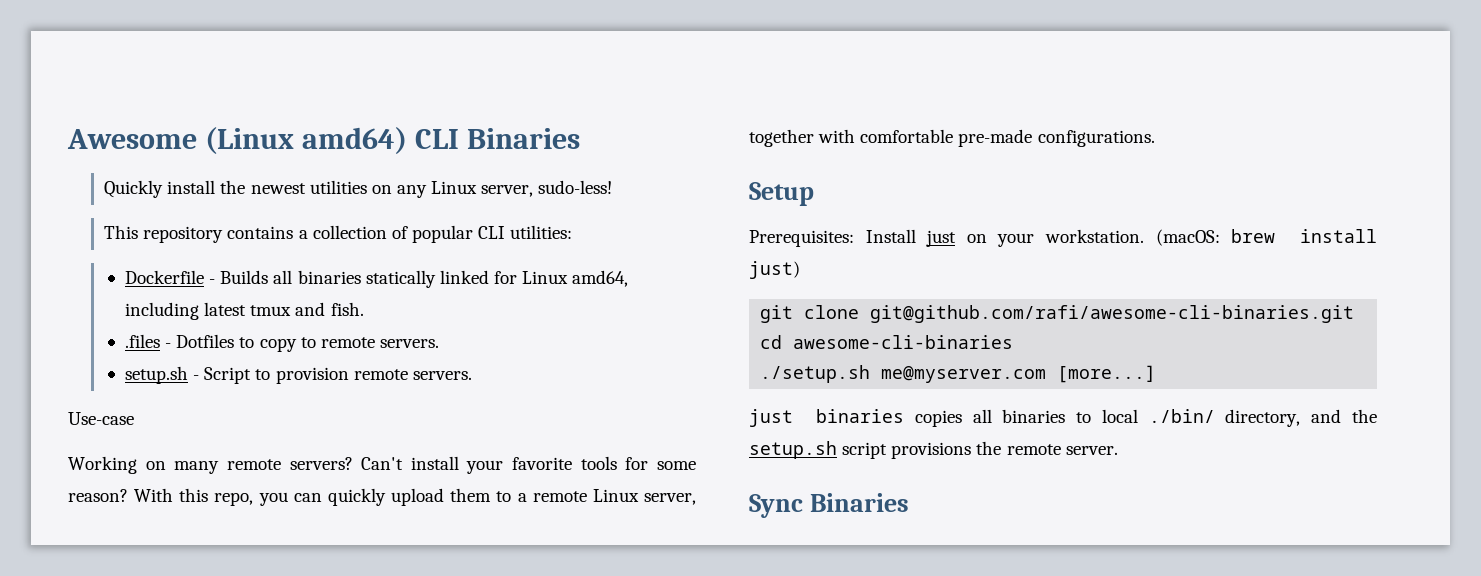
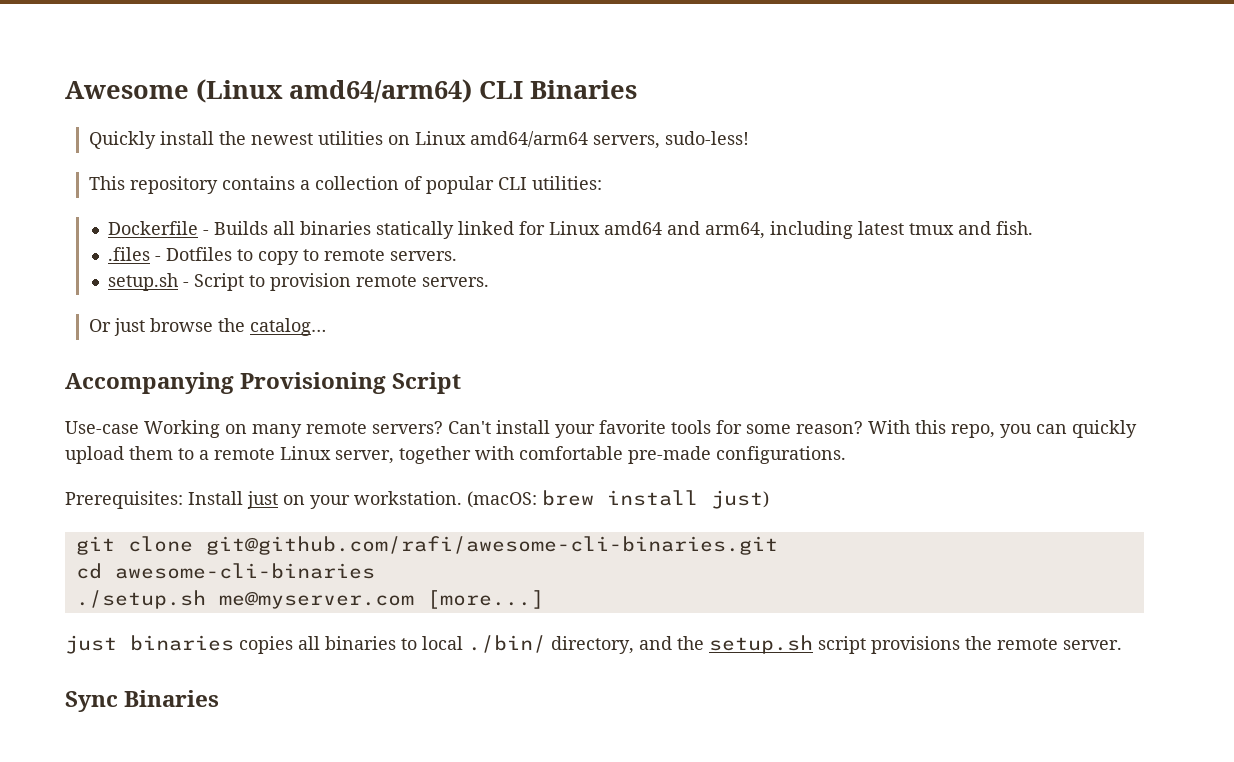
- Awesome (Linux amd64) CLI Binaries
+ Awesome (Linux amd64/arm64) CLI Binaries
- Quickly install the newest utilities on any Linux server, sudo-less!
+ Quickly install the newest utilities on Linux amd64/arm64 servers, sudo-less!
- Dockerfile - Builds all binaries statically linked for Linux amd64, including latest tmux and fish.
+ Dockerfile - Builds all binaries statically linked for Linux amd64 and arm64, including latest tmux and fish.
+ Or just browse the catalog…
+ Accompanying Provisioning Script
- Use-case
- Working on many remote servers?
+ Use-case Working on many remote servers?
- Setup

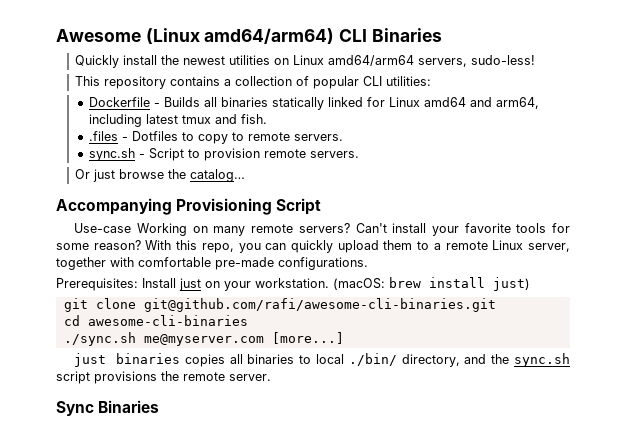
- setup.sh - Script to provision remote servers.
+ sync.sh - Script to provision remote servers.
- ./setup.sh me@myserver.com [more...]
+ ./sync.sh me@myserver.com [more...]
- just binaries copies all binaries to local ./bin/ directory, and the setup.sh script provisions the remote server.
+ just binaries copies all binaries to local ./bin/ directory, and the sync.sh script provisions the remote server.

